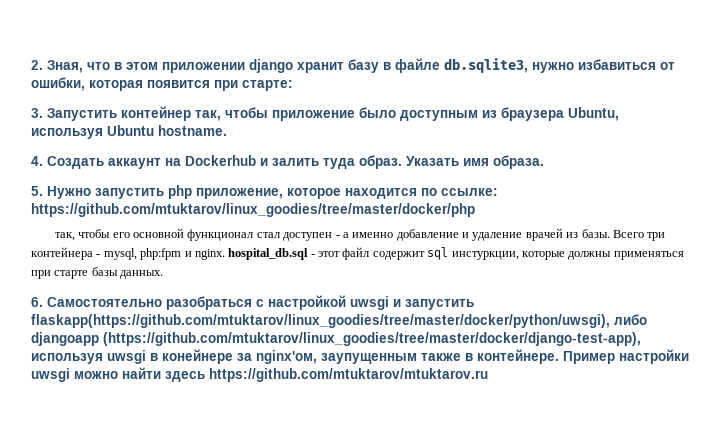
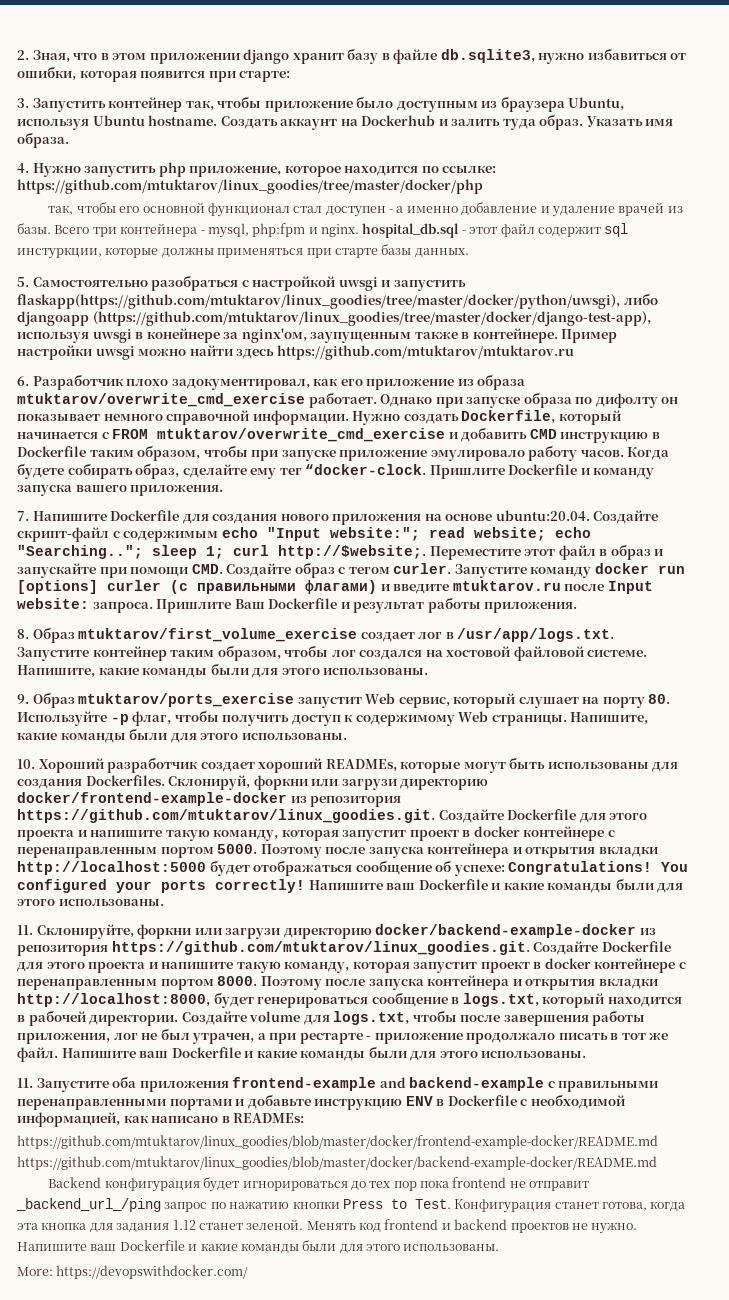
- 3. Запустить контейнер так, чтобы приложение было доступным из браузера Ubuntu, используя Ubuntu hostname.
- 4. Создать аккаунт на Dockerhub и залить туда образ.
+ 3. Запустить контейнер так, чтобы приложение было доступным из браузера Ubuntu, используя Ubuntu hostname. Создать аккаунт на Dockerhub и залить туда образ.
- 5. Нужно запустить php приложение, которое находится по ссылке: https://github.com/mtuktarov/linux_goodies/tree/master/docker/php
+ 4. Нужно запустить php приложение, которое находится по ссылке: https://github.com/mtuktarov/linux_goodies/tree/master/docker/php
- 6. Самостоятельно разобраться с настройкой uwsgi и запустить flaskapp(https://github.com/mtuktarov/linux_goodies/tree/master/docker/python/uwsgi), либо djangoapp (https://github.com/mtuktarov/linux_goodies/tree/master/docker/django-test-app), используя uwsgi в конейнере за nginx'ом, заупущенным также в контейнере.
+ 5. Самостоятельно разобраться с настройкой uwsgi и запустить flaskapp(https://github.com/mtuktarov/linux_goodies/tree/master/docker/python/uwsgi), либо djangoapp (https://github.com/mtuktarov/linux_goodies/tree/master/docker/django-test-app), используя uwsgi в конейнере за nginx'ом, заупущенным также в контейнере.
+ 6. Разработчик плохо задокументировал, как его приложение из образа mtuktarov/overwrite_cmd_exercise работает. Однако при запуске образа по дифолту он показывает немного справочной информации. Нужно создать Dockerfile, который начинается с FROM mtuktarov/overwrite_cmd_exercise и добавить CMD инструкцию в Dockerfile таким образом, чтобы при запуске приложение эмулировало работу часов. Когда будете собирать образ, сделайте ему тег “docker-clock. Пришлите Dockerfile и команду запуска вашего приложения.
+ 7. Напишите Dockerfile для создания нового приложения на основе ubuntu:20.04. Создайте скрипт-файл с содержимым echo "Input website:"; read website; echo "Searching.."; sleep 1; curl http://$website;. Переместите этот файл в образ и запускайте при помощи CMD. Создайте образ с тегом curler. Запустите команду docker run [options] curler (с правильными флагами) и введите mtuktarov.ru после Input website: запроса. Пришлите Ваш Dockerfile и результат работы приложения.
+ 8. Образ mtuktarov/first_volume_exercise создает лог в /usr/app/logs.txt. Запустите контейнер таким образом, чтобы лог создался на хостовой файловой системе. Напишите, какие команды были для этого использованы.
+ 9. Образ mtuktarov/ports_exercise запустит Web сервис, который слушает на порту 80. Используйте -p флаг, чтобы получить доступ к содержимому Web страницы. Напишите, какие команды были для этого использованы.
+ 10. Хороший разработчик создает хороший READMEs, которые могут быть использованы для создания Dockerfiles. Склонируй, форкни или загрузи директорию docker/frontend-example-docker из репозитория https://github.com/mtuktarov/linux_goodies.git. Создайте Dockerfile для этого проекта и напишите такую команду, которая запустит проект в docker контейнере с перенаправленным портом 5000. Поэтому после запуска контейнера и открытия вкладки http://localhost:5000 будет отображаться сообщение об успехе: Congratulations! You configured your ports correctly! Напишите ваш Dockerfile и какие команды были для этого использованы.
+ 11. Склонируйте, форкни или загрузи директорию docker/backend-example-docker из репозитория https://github.com/mtuktarov/linux_goodies.git. Создайте Dockerfile для этого проекта и напишите такую команду, которая запустит проект в docker контейнере с перенаправленным портом 8000. Поэтому после запуска контейнера и открытия вкладки http://localhost:8000, будет генерироваться сообщение в logs.txt, который находится в рабочей директории. Создайте volume для logs.txt, чтобы после завершения работы приложения, лог не был утрачен, а при рестарте - приложение продолжало писать в тот же файл. Напишите ваш Dockerfile и какие команды были для этого использованы.
+ 11. Запустите оба приложения frontend-example and backend-example с правильными перенаправленными портами и добавьте инструкцию ENV в Dockerfile с необходимой информацией, как написано в READMEs:
+ https://github.com/mtuktarov/linux_goodies/blob/master/docker/frontend-example-docker/README.md https://github.com/mtuktarov/linux_goodies/blob/master/docker/backend-example-docker/README.md
+ Backend конфигурация будет игнорироваться до тех пор пока frontend не отправит _backend_url_/ping запрос по нажатию кнопки Press to Test. Конфигурация станет готова, когда эта кнопка для задания 1.12 станет зеленой. Менять код frontend и backend проектов не нужно. Напишите ваш Dockerfile и какие команды были для этого использованы.
+ More: https://devopswithdocker.com/

